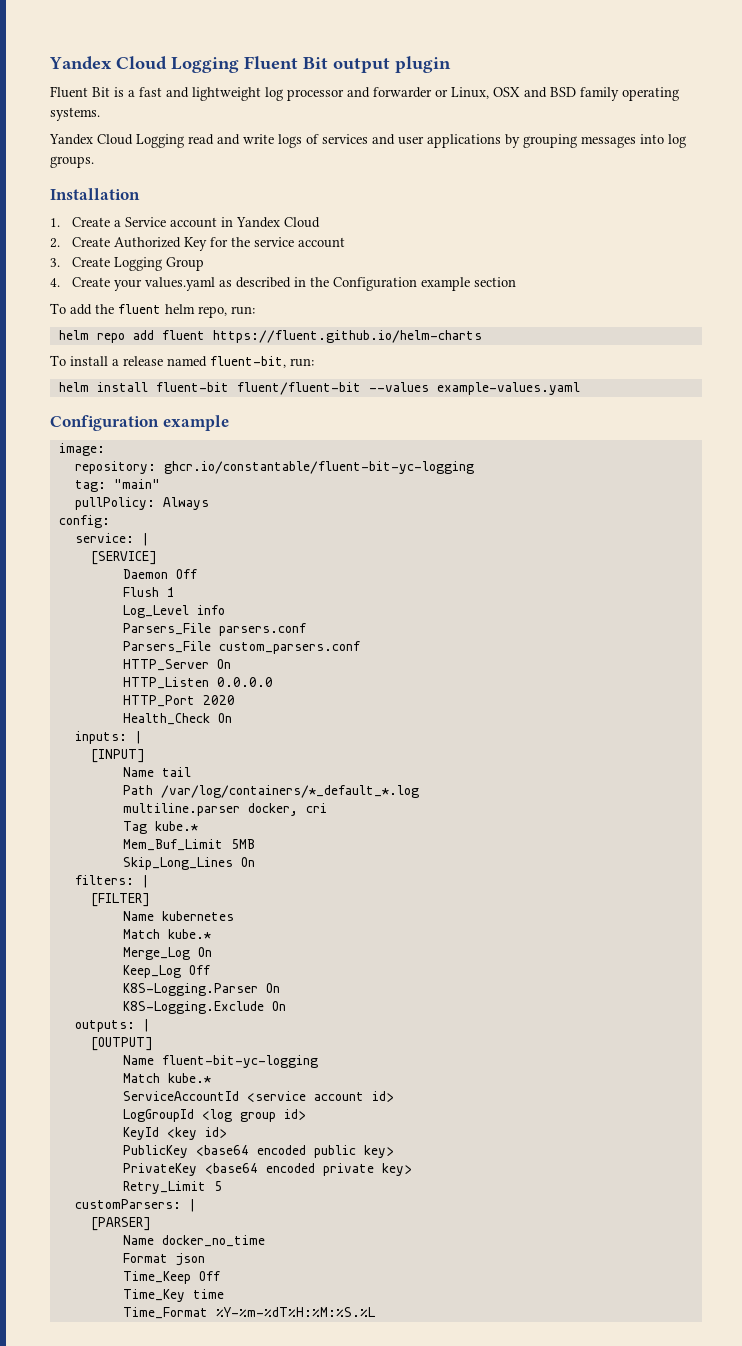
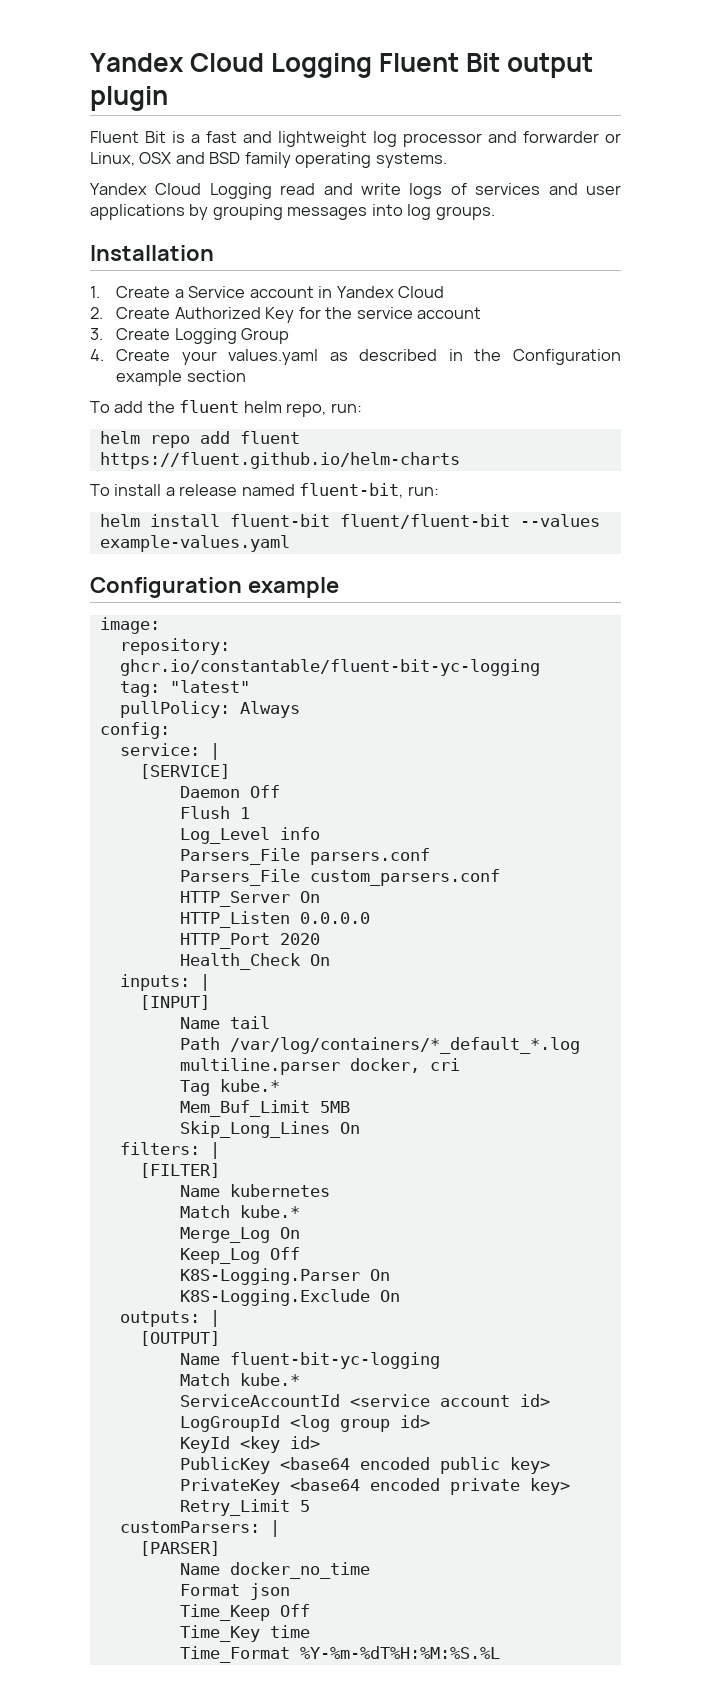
- tag: "main"
+ tag: "latest"

